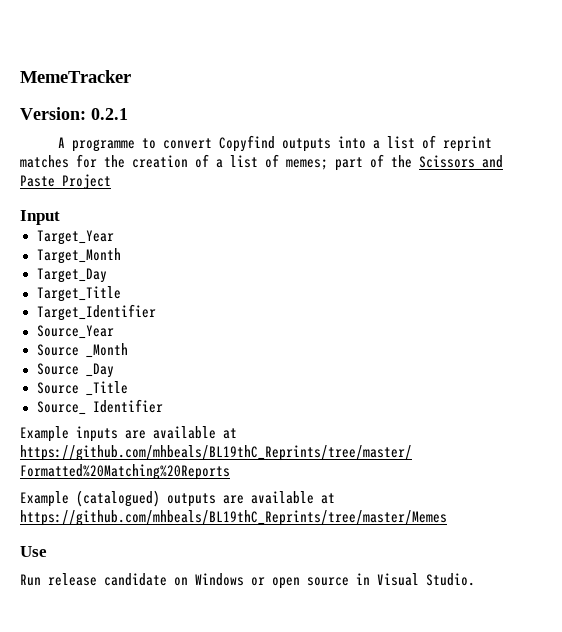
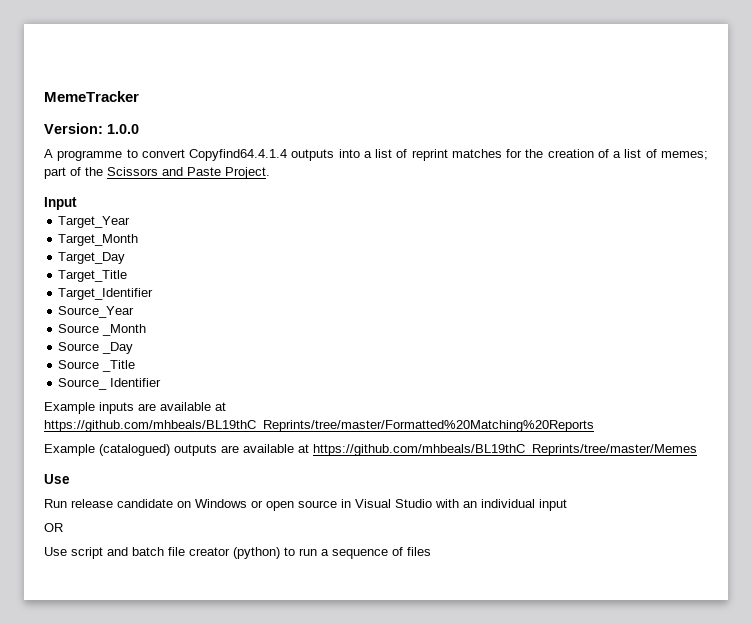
- Version: 0.2.1
+ Version: 1.0.0
- A programme to convert Copyfind outputs into a list of reprint matches for the creation of a list of memes; part of the Scissors and Paste Project
+ A programme to convert Copyfind64.4.1.4 outputs into a list of reprint matches for the creation of a list of memes; part of the Scissors and Paste Project.
- Run release candidate on Windows or open source in Visual Studio.
+ Run release candidate on Windows or open source in Visual Studio with an individual input
+ OR
+ Use script and batch file creator (python) to run a sequence of files

